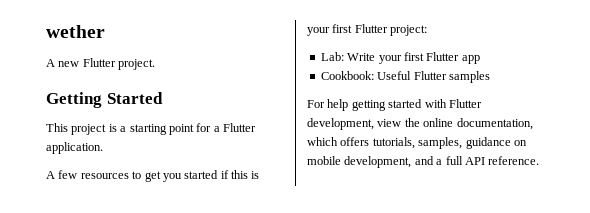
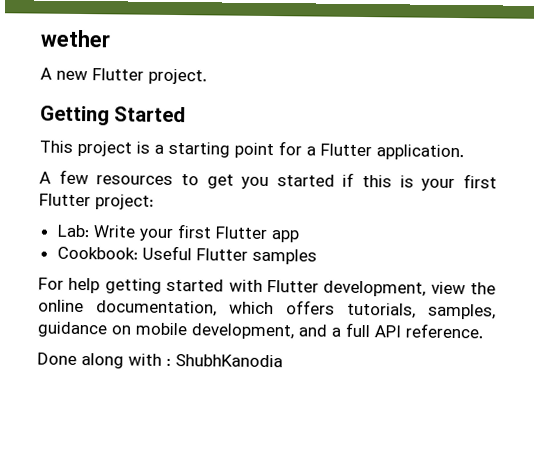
+ Done along with : ShubhKanodia

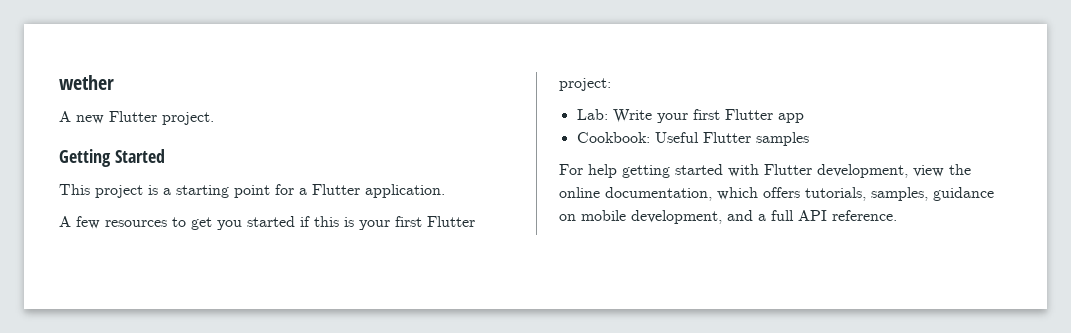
- Done along with : ShubhKanodia

